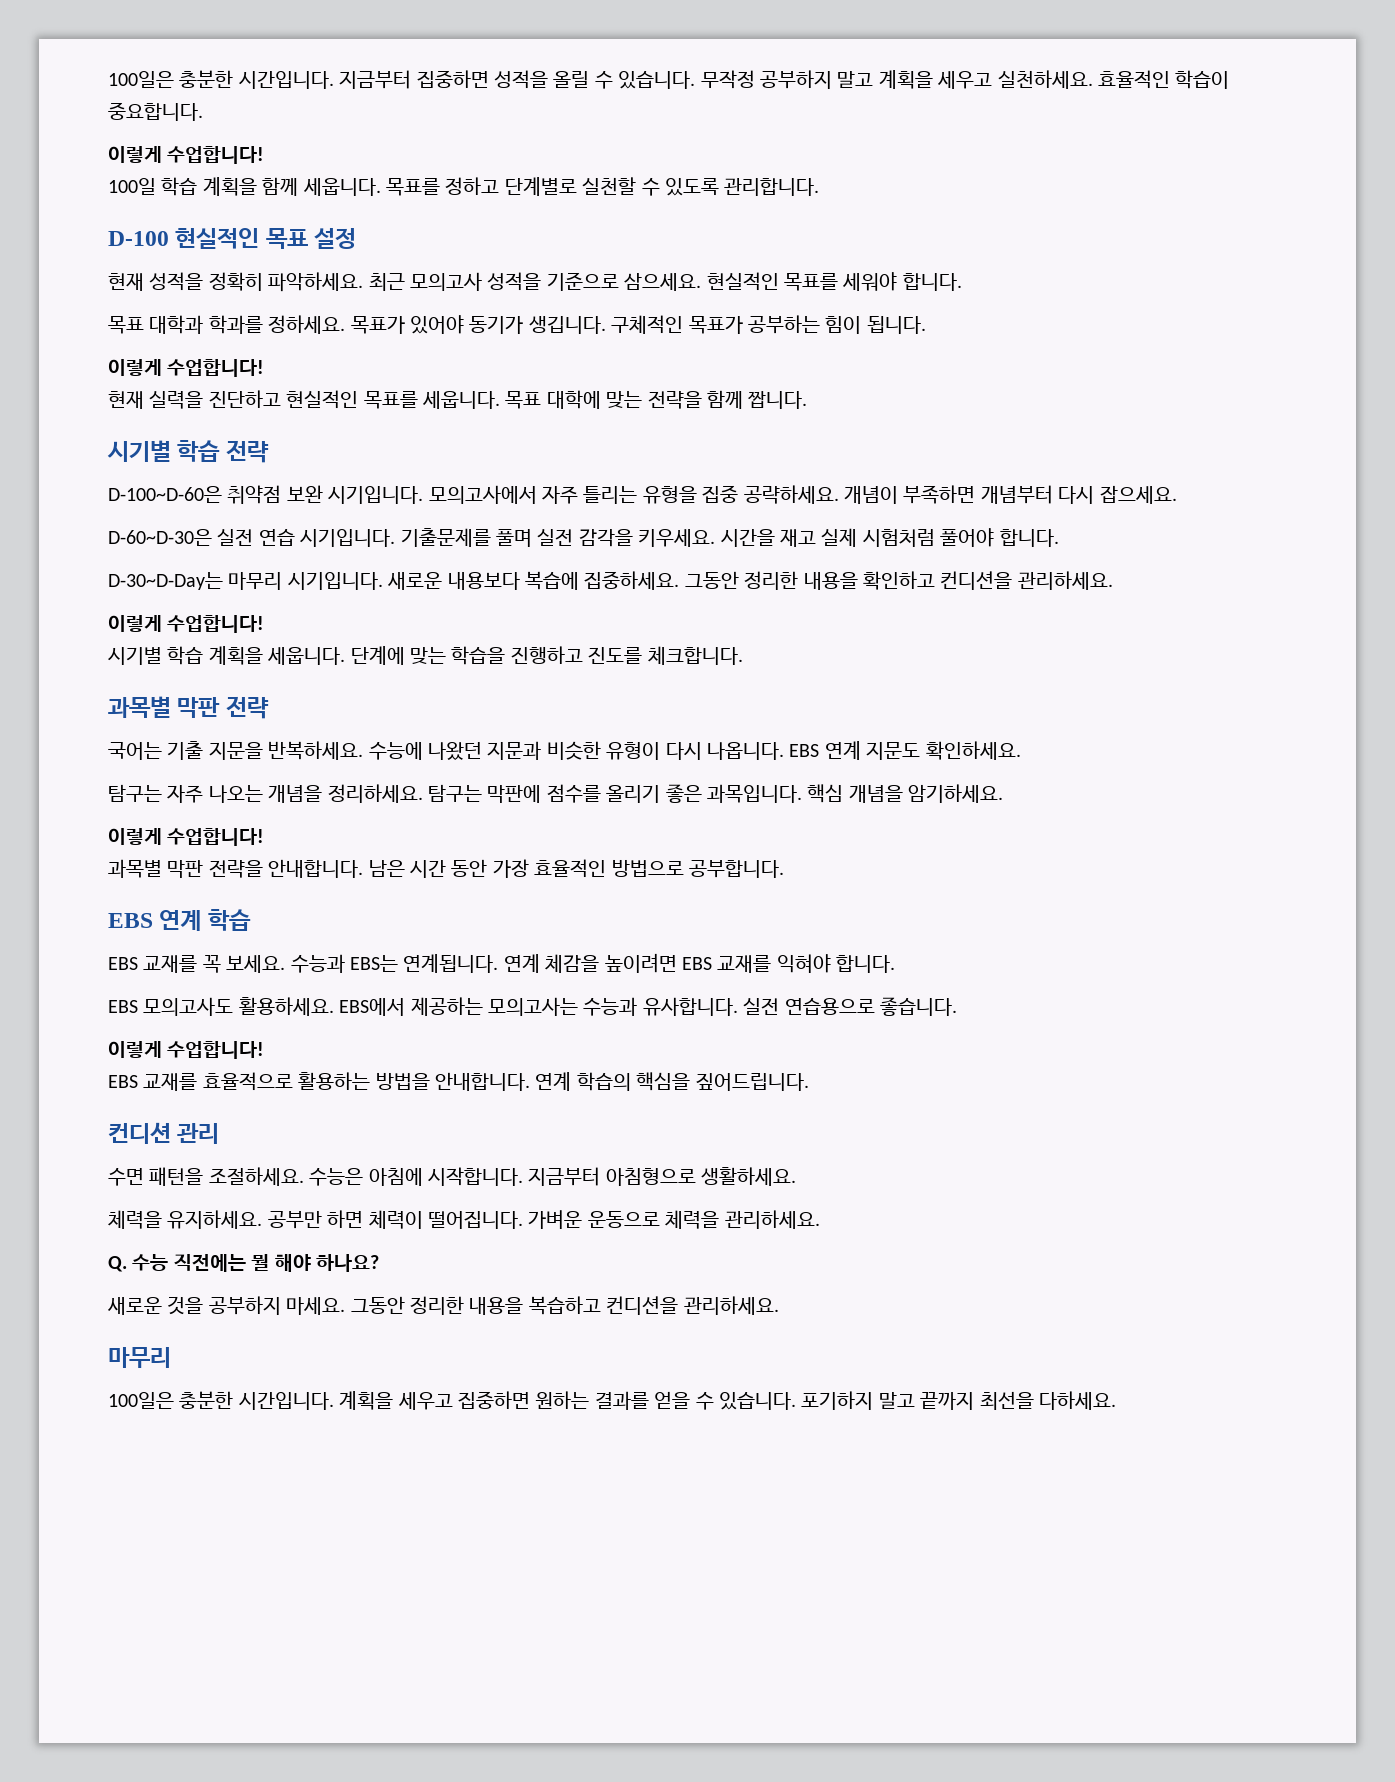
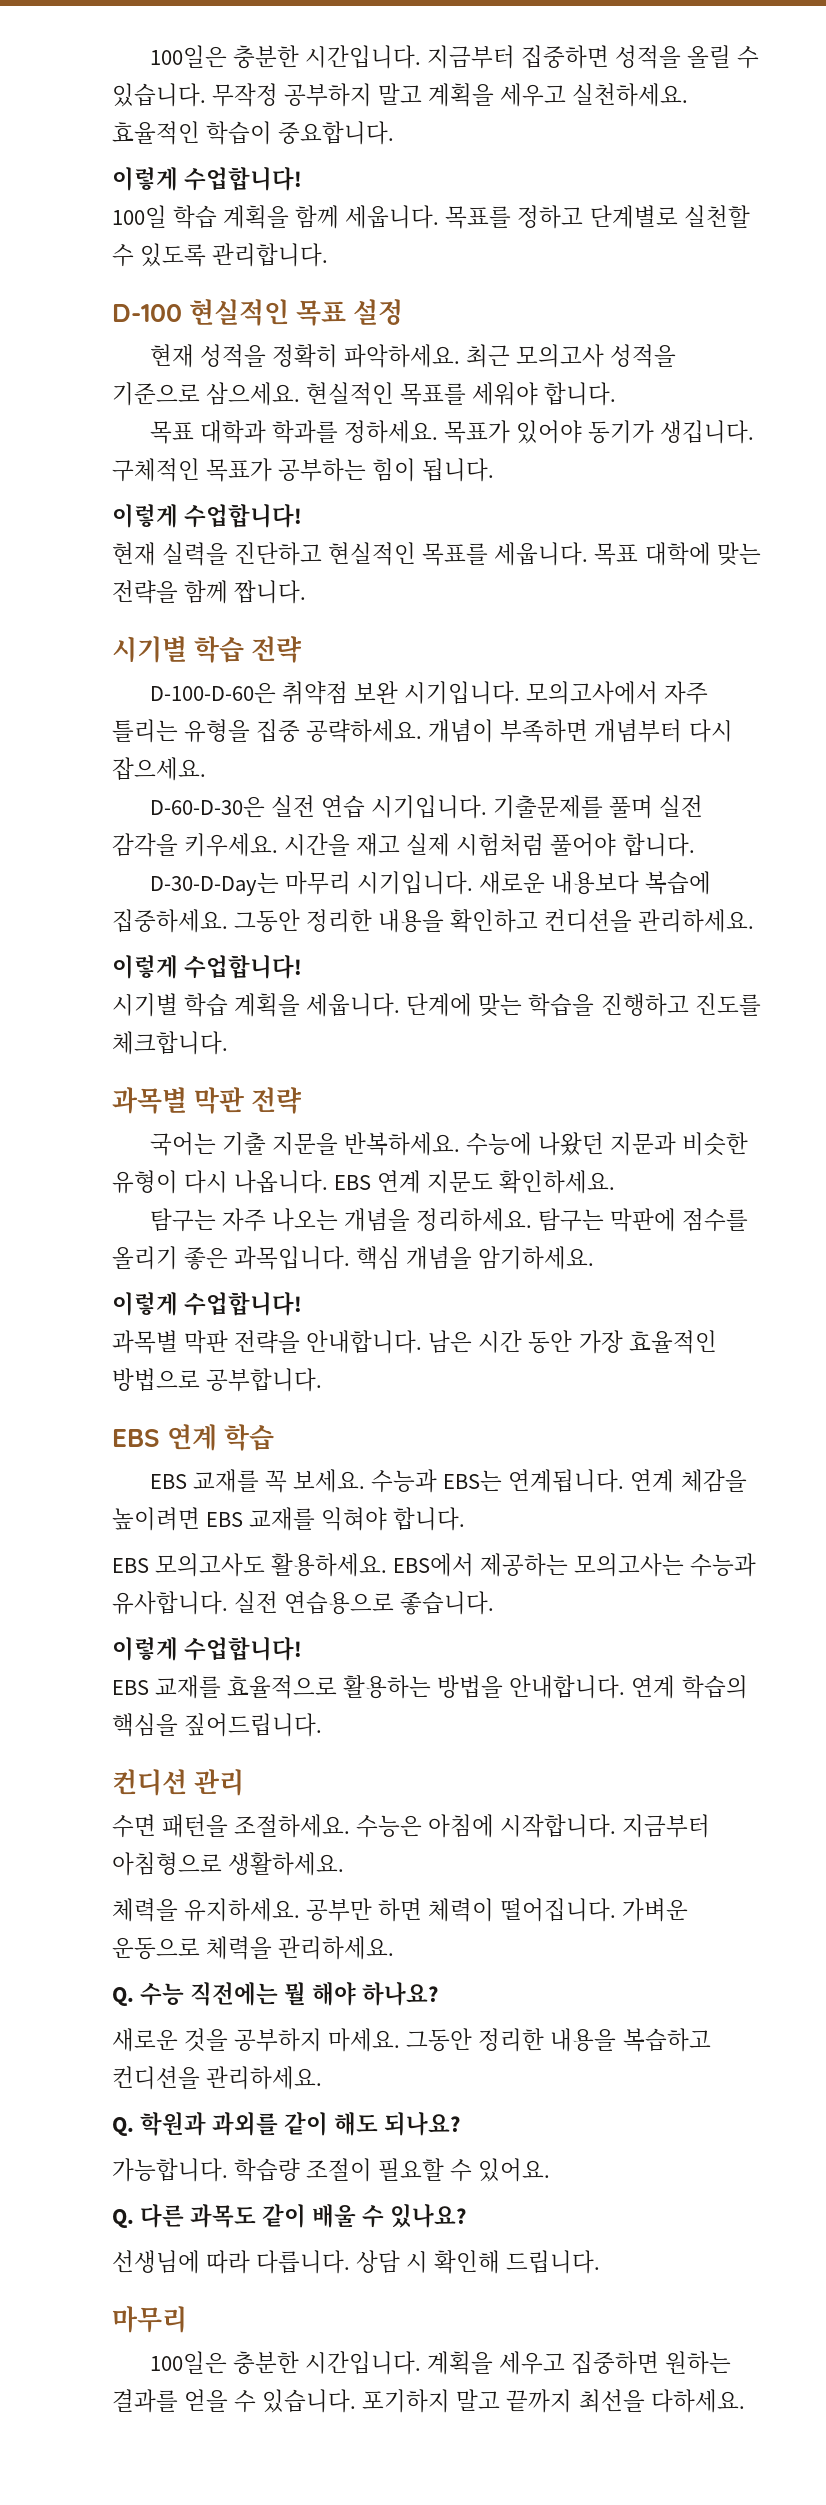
- D-100~D-60은 취약점 보완 시기입니다.
+ D-100-D-60은 취약점 보완 시기입니다.
- D-60~D-30은 실전 연습 시기입니다.
+ D-60-D-30은 실전 연습 시기입니다.
- D-30~D-Day는 마무리 시기입니다.
+ D-30-D-Day는 마무리 시기입니다.
+ Q. 학원과 과외를 같이 해도 되나요?
+ 가능합니다. 학습량 조절이 필요할 수 있어요.
+ Q. 다른 과목도 같이 배울 수 있나요?
+ 선생님에 따라 다릅니다. 상담 시 확인해 드립니다.

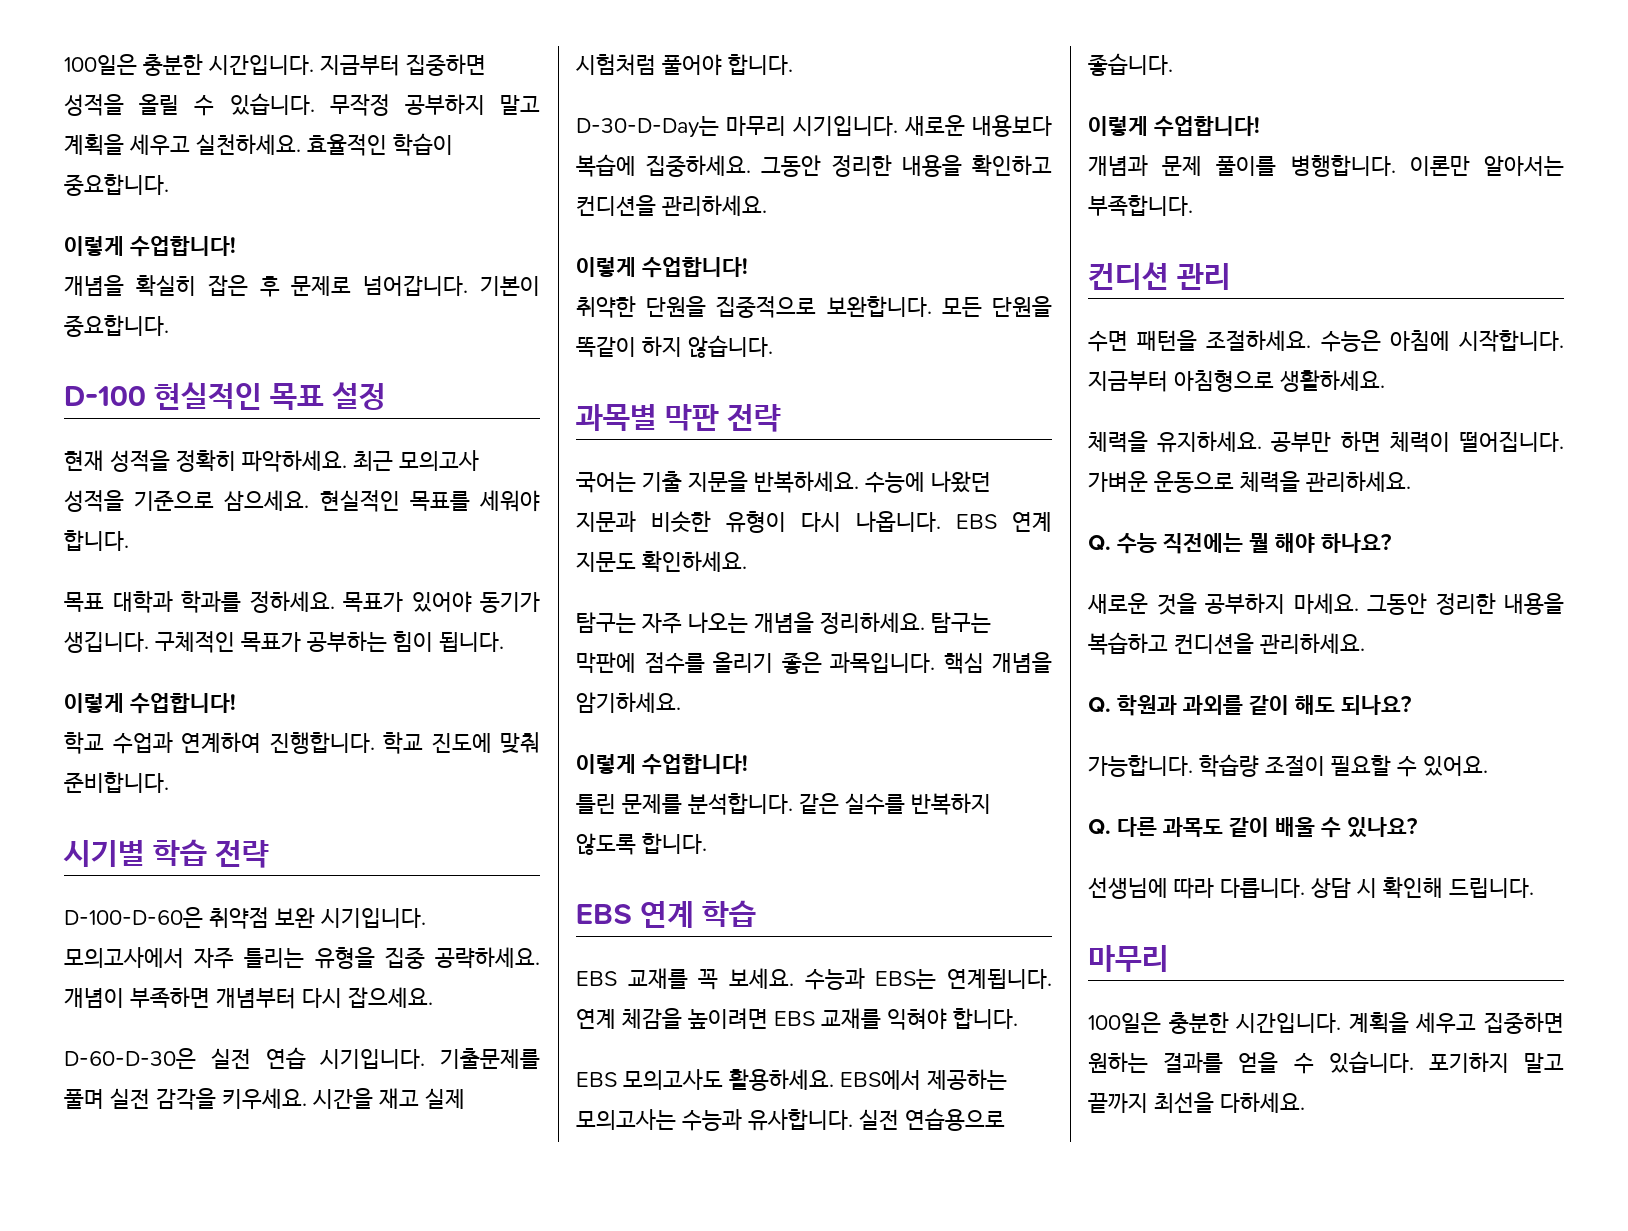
- 100일 학습 계획을 함께 세웁니다. 목표를 정하고 단계별로 실천할 수 있도록 관리합니다.
+ 개념을 확실히 잡은 후 문제로 넘어갑니다. 기본이 중요합니다.
- 현재 실력을 진단하고 현실적인 목표를 세웁니다. 목표 대학에 맞는 전략을 함께 짭니다.
+ 학교 수업과 연계하여 진행합니다. 학교 진도에 맞춰 준비합니다.
- 시기별 학습 계획을 세웁니다. 단계에 맞는 학습을 진행하고 진도를 체크합니다.
+ 취약한 단원을 집중적으로 보완합니다. 모든 단원을 똑같이 하지 않습니다.
- 과목별 막판 전략을 안내합니다. 남은 시간 동안 가장 효율적인 방법으로 공부합니다.
+ 틀린 문제를 분석합니다. 같은 실수를 반복하지 않도록 합니다.
- EBS 교재를 효율적으로 활용하는 방법을 안내합니다. 연계 학습의 핵심을 짚어드립니다.
+ 개념과 문제 풀이를 병행합니다. 이론만 알아서는 부족합니다.

